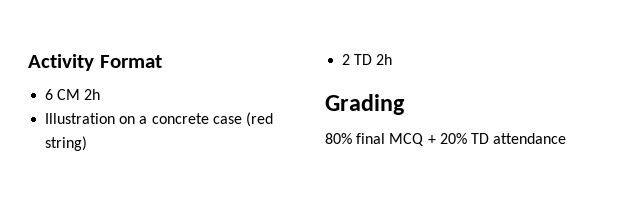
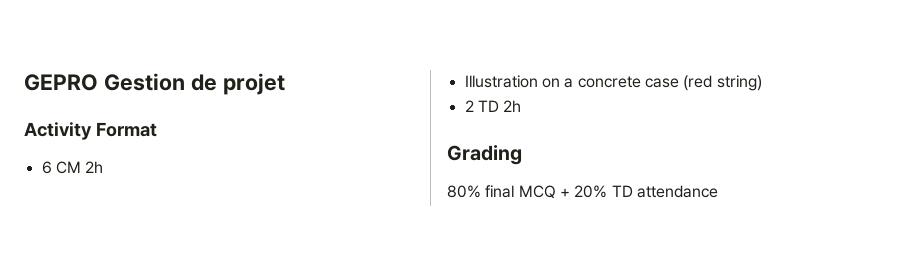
+ GEPRO Gestion de projet

